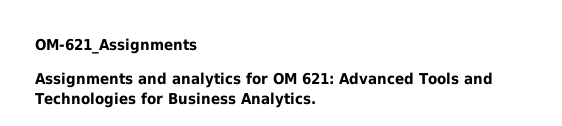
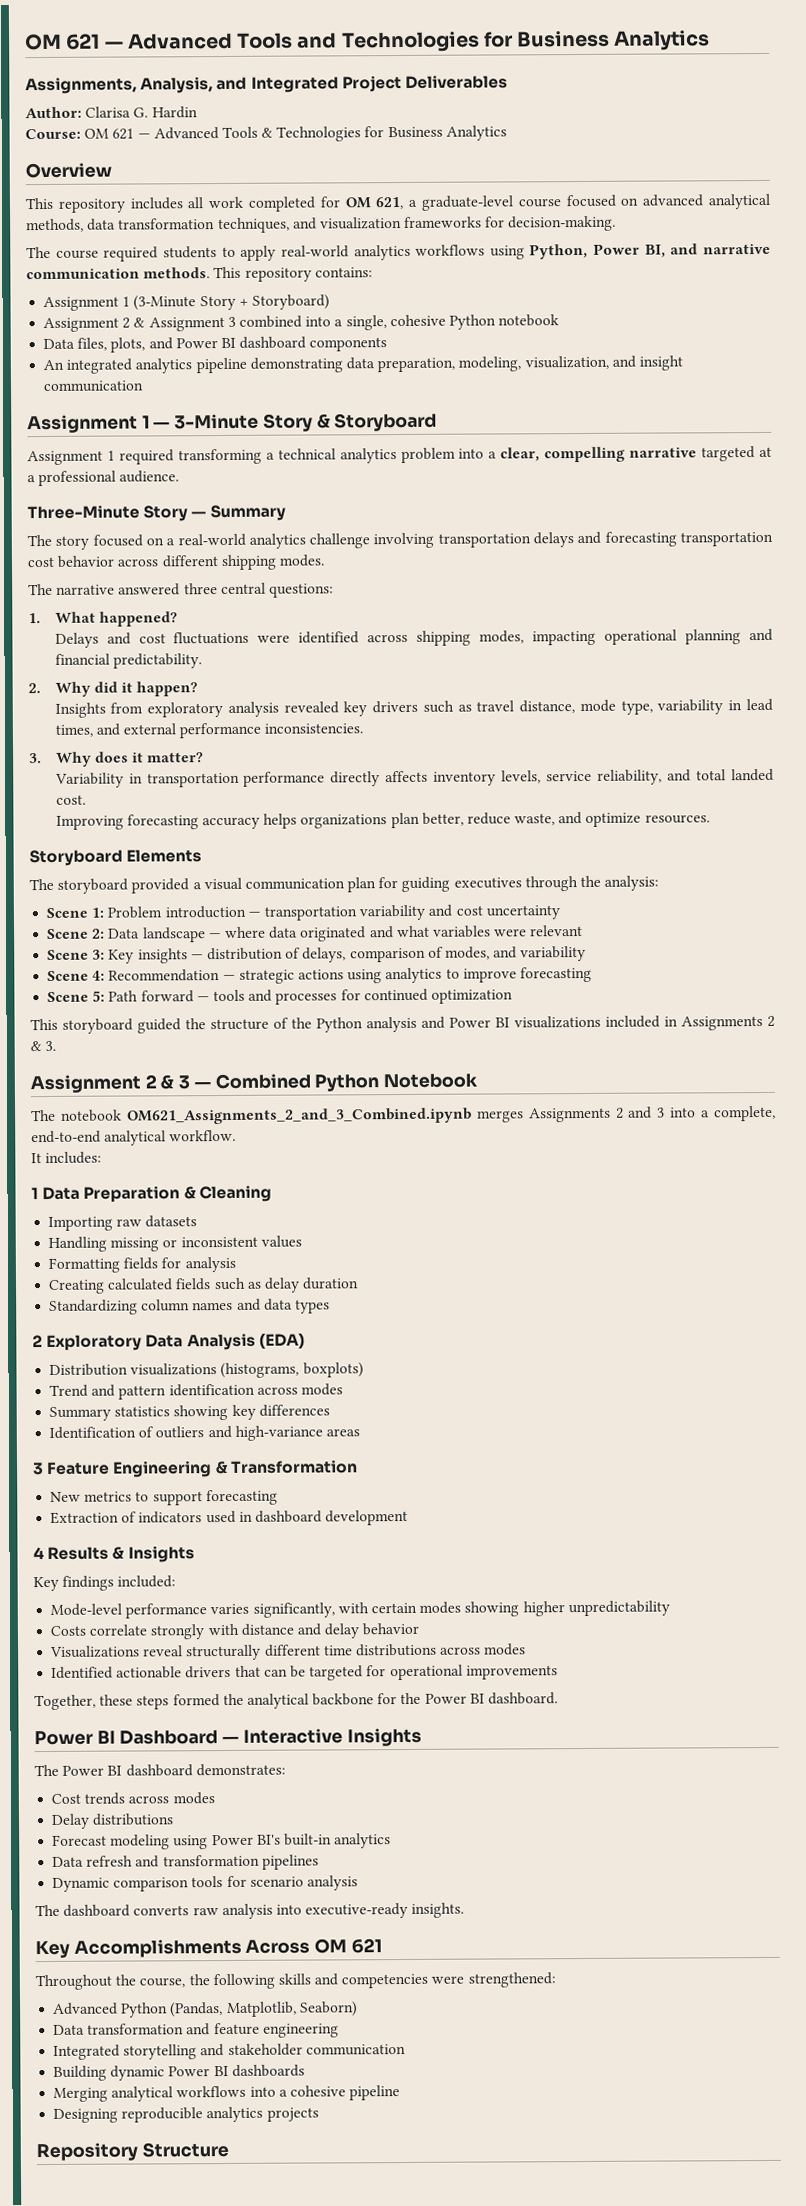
- OM-621_Assignments
- Assignments and analytics for OM 621: Advanced Tools and Technologies for Business Analytics.
+ OM 621 — Advanced Tools and Technologies for Business Analytics
+ Assignments, Analysis, and Integrated Project Deliverables
+ Author: Clarisa G. Hardin
+ Course: OM 621 — Advanced Tools & Technologies for Business Analytics
+ Overview
+ This repository includes all work completed for OM 621, a graduate-level course focused on advanced analytical methods, data transformation techniques, and visualization frameworks for decision-making.
+ The course required students to apply real-world analytics workflows using Python, Power BI, and narrative communication methods. This repository contains:
+ Assignment 1 (3-Minute Story + Storyboard)
+ Assignment 2 & Assignment 3 combined into a single, cohesive Python notebook
+ Data files, plots, and Power BI dashboard components
+ An integrated analytics pipeline demonstrating data preparation, modeling, visualization, and insight communication
+ Assignment 1 — 3-Minute Story & Storyboard
+ Assignment 1 required transforming a technical analytics problem into a clear, compelling narrative targeted at a professional audience.
+ Three-Minute Story — Summary
+ The story focused on a real-world analytics challenge involving transportation delays and forecasting transportation cost behavior across different shipping modes.
+ The narrative answered three central questions:
+ 1. What happened?
+ Delays and cost fluctuations were identified across shipping modes, impacting operational planning and financial predictability.
+ 2. Why did it happen?
+ Insights from exploratory analysis revealed key drivers such as travel distance, mode type, variability in lead times, and external performance inconsistencies.
+ 3. Why does it matter?
+ Variability in transportation performance directly affects inventory levels, service reliability, and total landed cost.
+ Improving forecasting accuracy helps organizations plan better, reduce waste, and optimize resources.
+ Storyboard Elements
+ The storyboard provided a visual communication plan for guiding executives through the analysis:
+ Scene 1: Problem introduction — transportation variability and cost uncertainty
+ Scene 2: Data landscape — where data originated and what variables were relevant
+ Scene 3: Key insights — distribution of delays, comparison of modes, and variability
+ Scene 4: Recommendation — strategic actions using analytics to improve forecasting
+ Scene 5: Path forward — tools and processes for continued optimization
+ This storyboard guided the structure of the Python analysis and Power BI visualizations included in Assignments 2 & 3.
+ Assignment 2 & 3 — Combined Python Notebook
+ The notebook OM621_Assignments_2_and_3_Combined.ipynb merges Assignments 2 and 3 into a complete, end-to-end analytical workflow.
+ It includes:
+ 1 Data Preparation & Cleaning
+ Importing raw datasets
+ Handling missing or inconsistent values
+ Formatting fields for analysis
+ Creating calculated fields such as delay duration
+ Standardizing column names and data types
+ 2 Exploratory Data Analysis (EDA)
+ Distribution visualizations (histograms, boxplots)
+ Trend and pattern identification across modes
+ Summary statistics showing key differences
+ Identification of outliers and high-variance areas
+ 3 Feature Engineering & Transformation
+ New metrics to support forecasting
+ Extraction of indicators used in dashboard development
+ 4 Results & Insights
+ Key findings included:
+ Mode-level performance varies significantly, with certain modes showing higher unpredictability
+ Costs correlate strongly with distance and delay behavior
+ Visualizations reveal structurally different time distributions across modes
+ Identified actionable drivers that can be targeted for operational improvements
+ Together, these steps formed the analytical backbone for the Power BI dashboard.
+ Power BI Dashboard — Interactive Insights
+ The Power BI dashboard demonstrates:
+ Cost trends across modes
+ Delay distributions
+ Forecast modeling using Power BI's built-in analytics
+ Data refresh and transformation pipelines
+ Dynamic comparison tools for scenario analysis
+ The dashboard converts raw analysis into executive-ready insights.
+ Key Accomplishments Across OM 621
+ Throughout the course, the following skills and competencies were strengthened:
+ Advanced Python (Pandas, Matplotlib, Seaborn)
+ Data transformation and feature engineering
+ Integrated storytelling and stakeholder communication
+ Building dynamic Power BI dashboards
+ Merging analytical workflows into a cohesive pipeline
+ Designing reproducible analytics projects
+ Repository Structure

